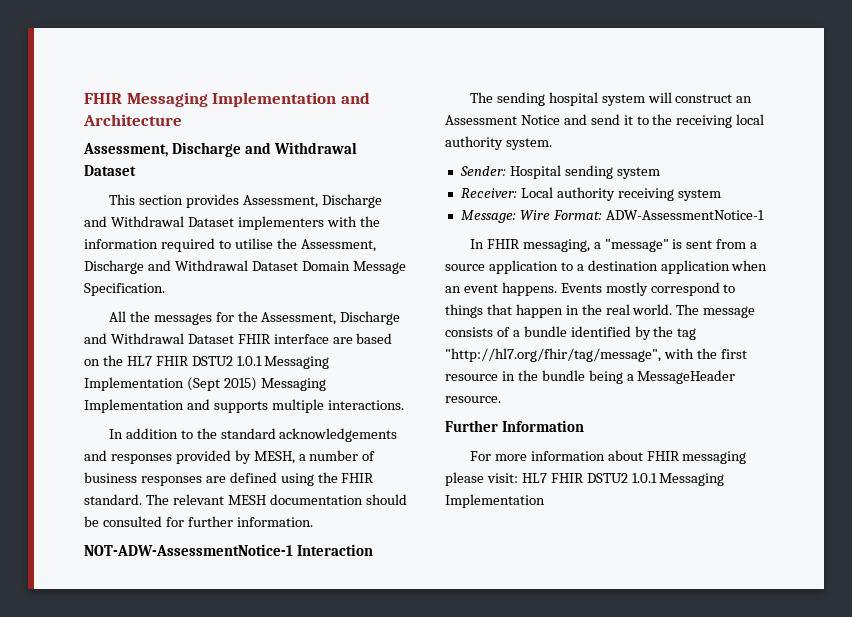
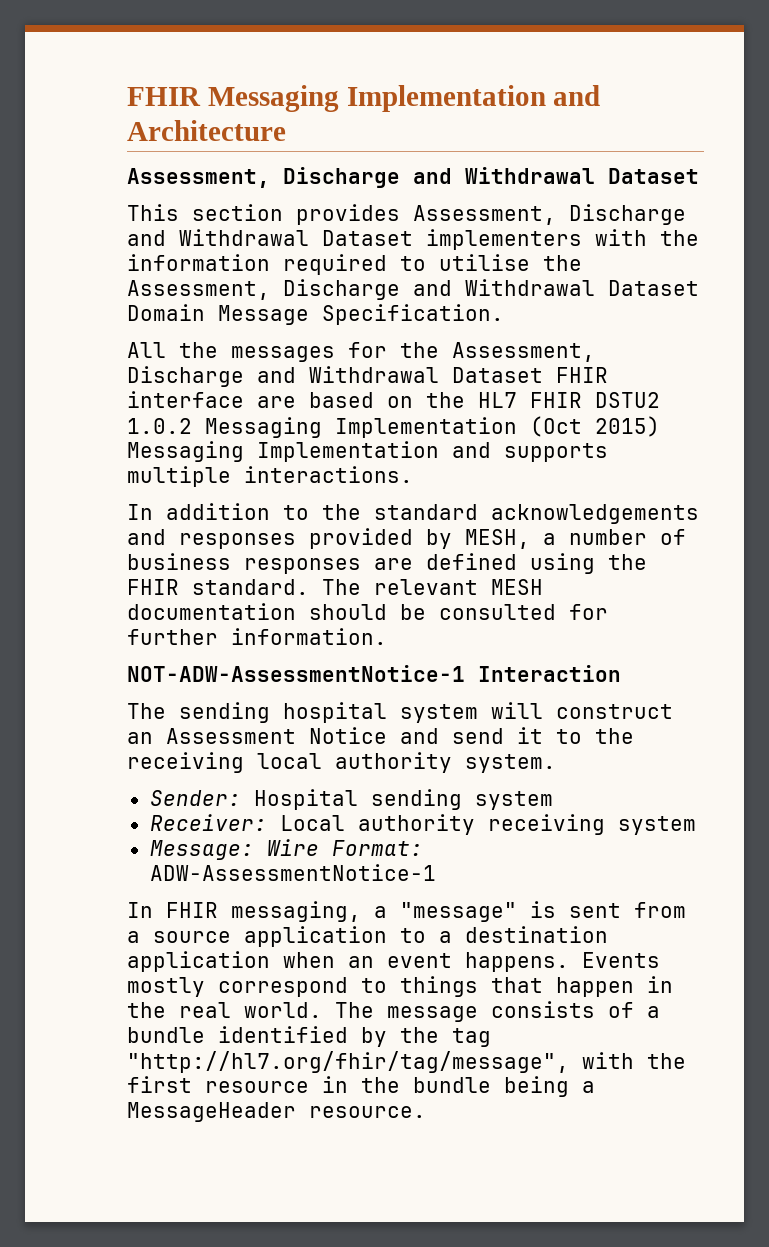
- All the messages for the Assessment, Discharge and Withdrawal Dataset FHIR interface are based on the HL7 FHIR DSTU2 1.0.1 Messaging Implementation (Sept 2015) Messaging Implementation and supports multiple interactions.
+ All the messages for the Assessment, Discharge and Withdrawal Dataset FHIR interface are based on the HL7 FHIR DSTU2 1.0.2 Messaging Implementation (Oct 2015) Messaging Implementation and supports multiple interactions.
- Further Information
- For more information about FHIR messaging please visit: HL7 FHIR DSTU2 1.0.1 Messaging Implementation

